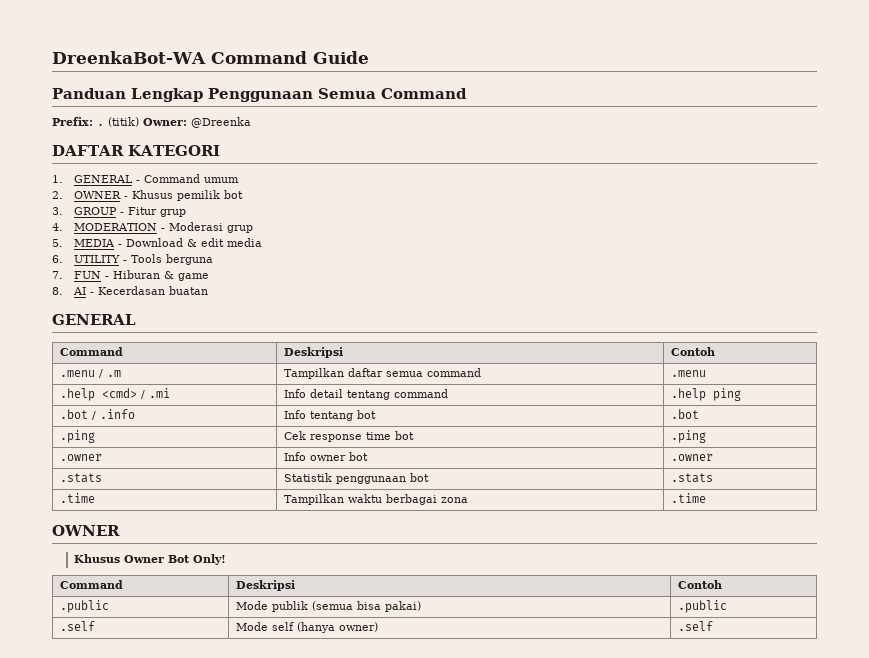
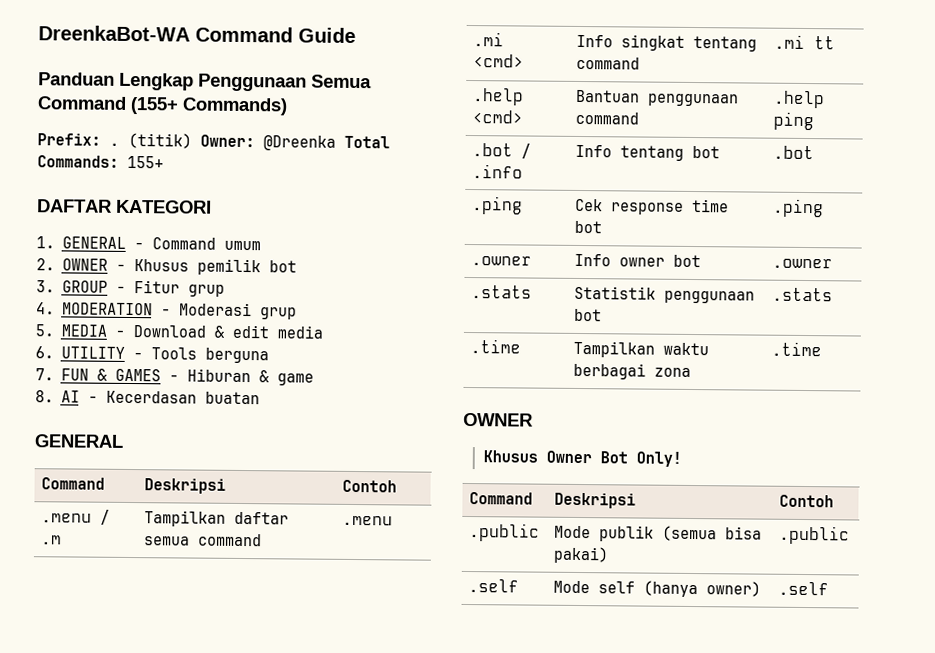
- Panduan Lengkap Penggunaan Semua Command
+ Panduan Lengkap Penggunaan Semua Command (155+ Commands)
- (titik) Owner: @Dreenka
+ (titik) Owner: @Dreenka Total Commands: 155+
- 7. FUN - Hiburan & game
+ 7. FUN & GAMES - Hiburan & game
- .help <cmd> / .mi | Info detail tentang command | .help ping
+ .mi <cmd> | Info singkat tentang command | .mi tt
+ .help <cmd> | Bantuan penggunaan command | .help ping

